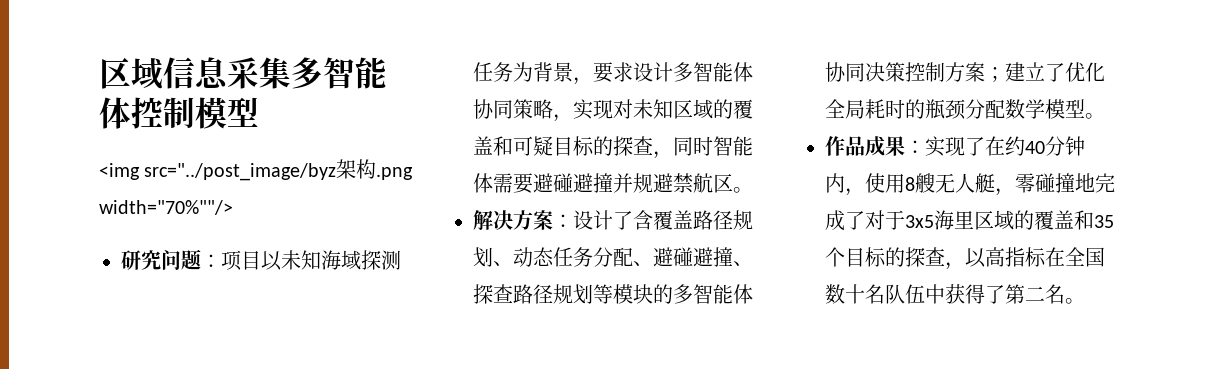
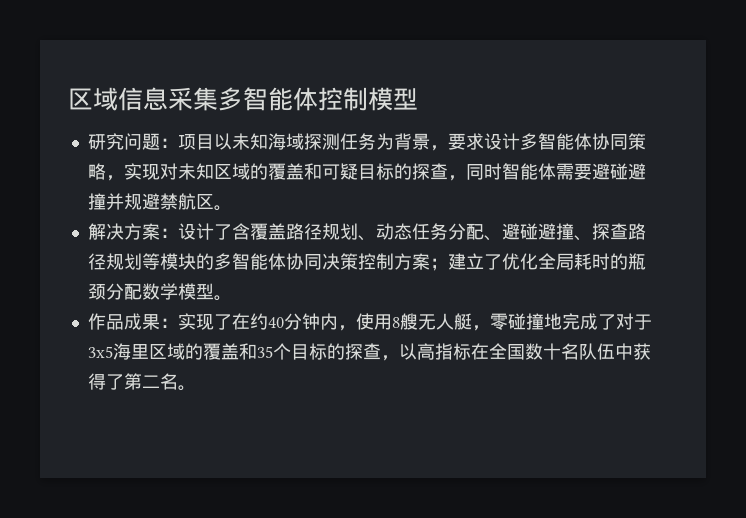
- <img src="../post_image/byz架构.png width="70%""/>

